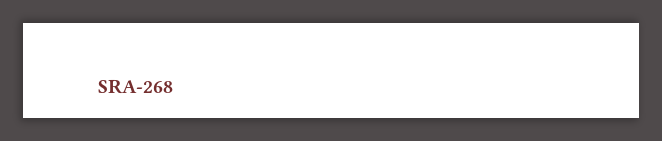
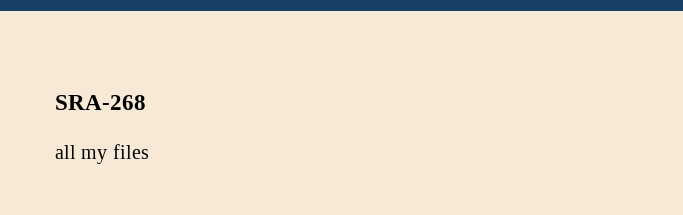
+ all my files

